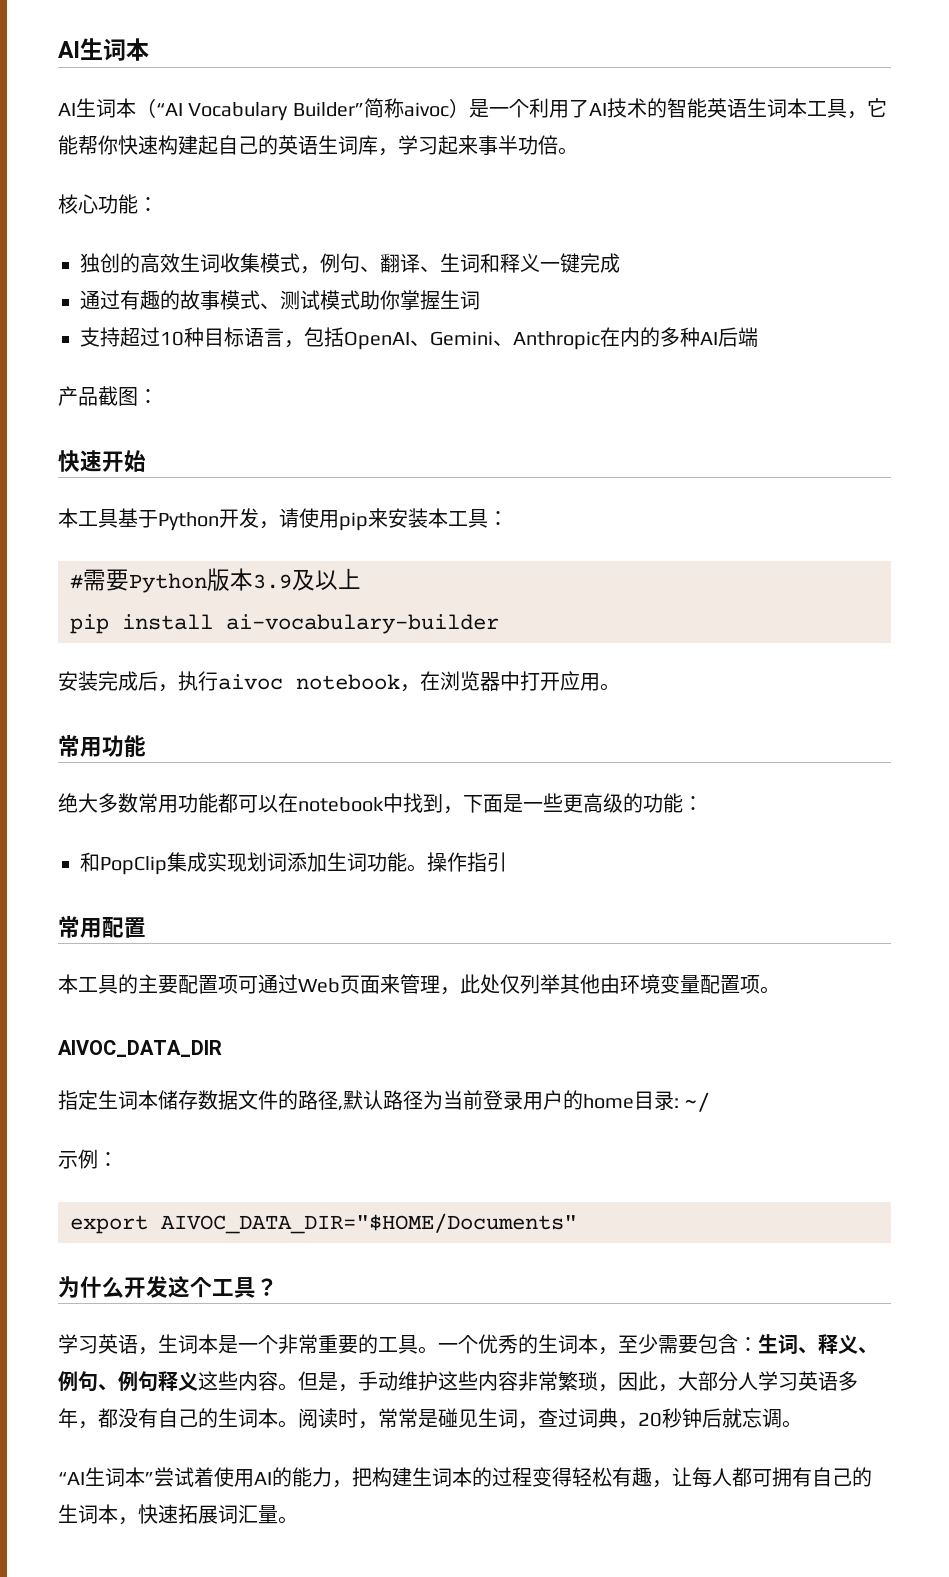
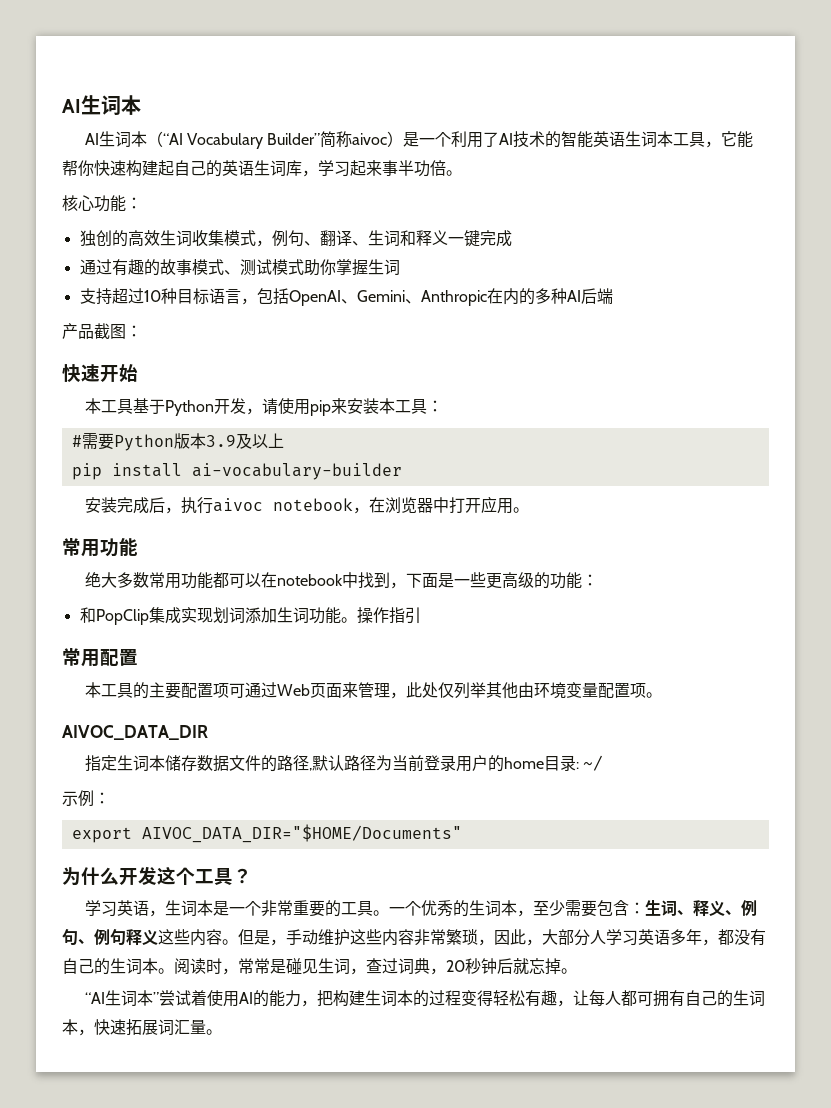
- 阅读时，常常是碰见生词，查过词典，20秒钟后就忘调。
+ 阅读时，常常是碰见生词，查过词典，20秒钟后就忘掉。

